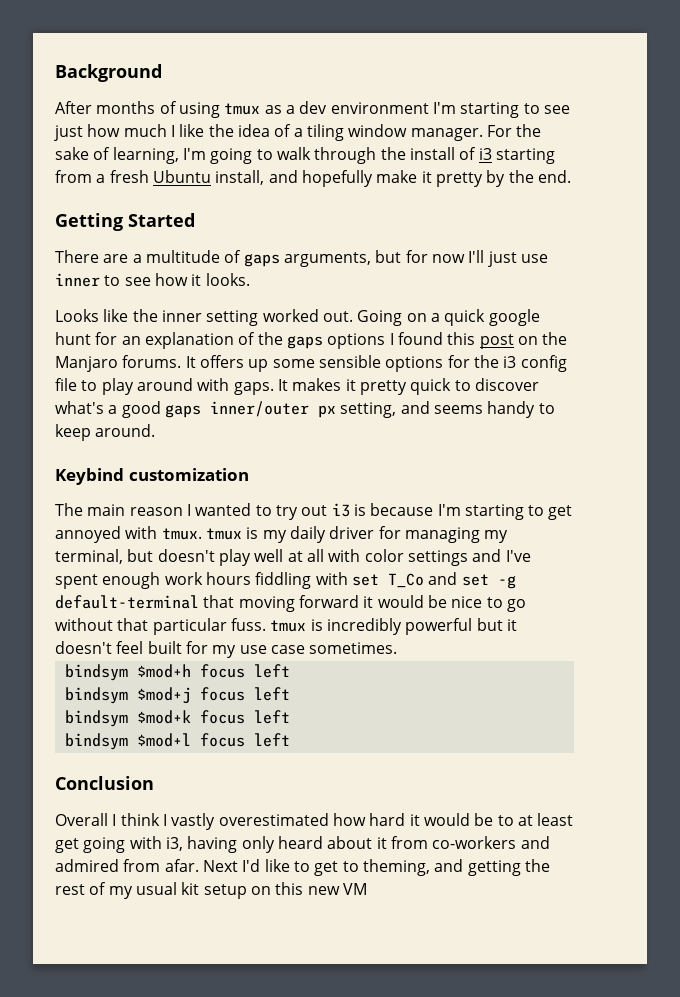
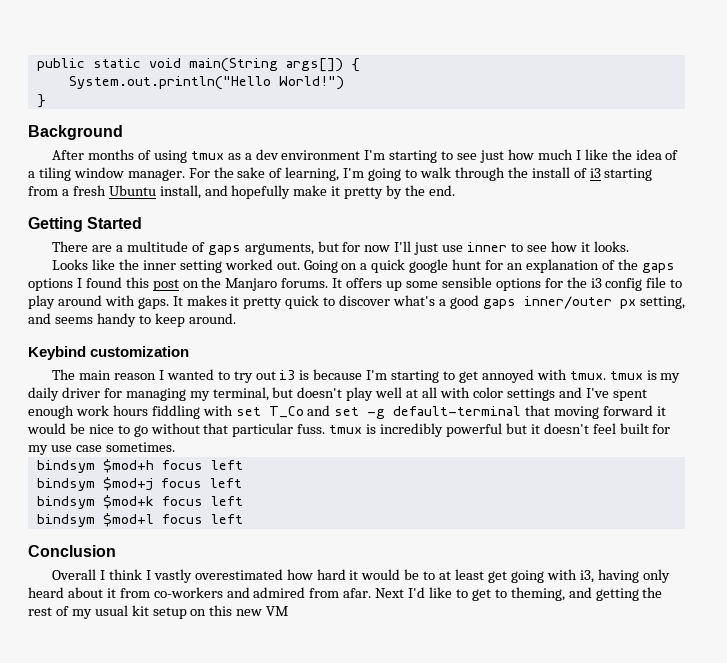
+ public static void main(String args[]) {
+ System.out.println("Hello World!")
+ }

